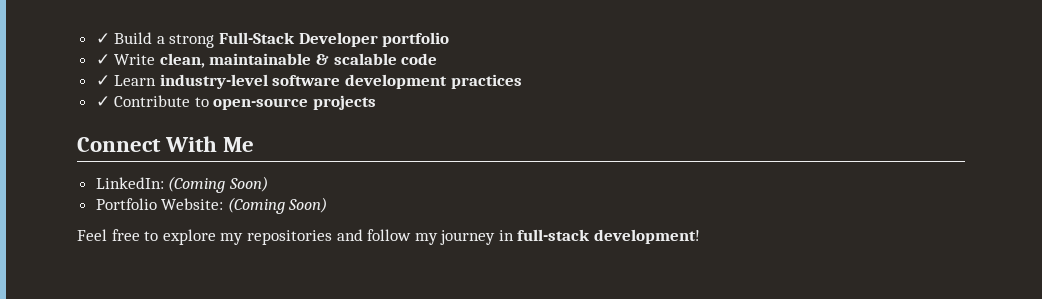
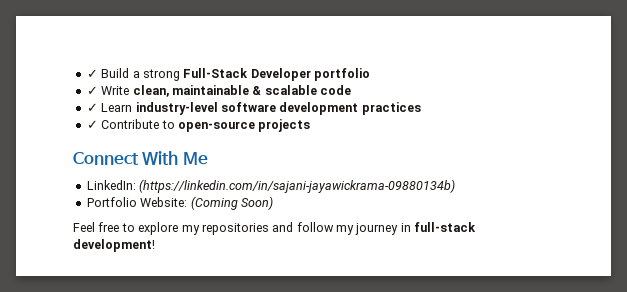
- LinkedIn: (Coming Soon)
+ LinkedIn: (https://linkedin.com/in/sajani-jayawickrama-09880134b)

